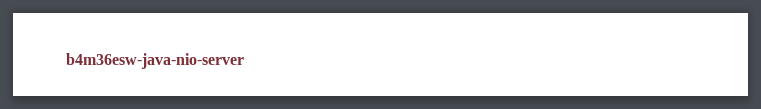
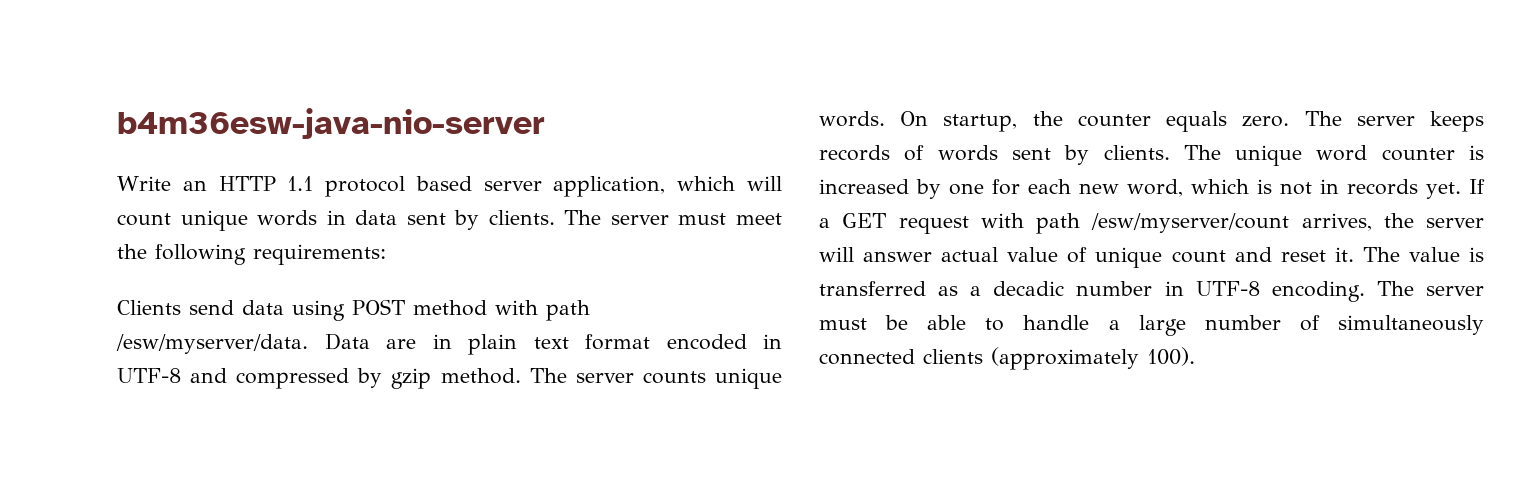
+ Write an HTTP 1.1 protocol based server application, which will count unique words in data sent by clients. The server must meet the following requirements:
+ Clients send data using POST method with path /esw/myserver/data. Data are in plain text format encoded in UTF-8 and compressed by gzip method. The server counts unique words. On startup, the counter equals zero. The server keeps records of words sent by clients. The unique word counter is increased by one for each new word, which is not in records yet. If a GET request with path /esw/myserver/count arrives, the server will answer actual value of unique count and reset it. The value is transferred as a decadic number in UTF-8 encoding. The server must be able to handle a large number of simultaneously connected clients (approximately 100).

